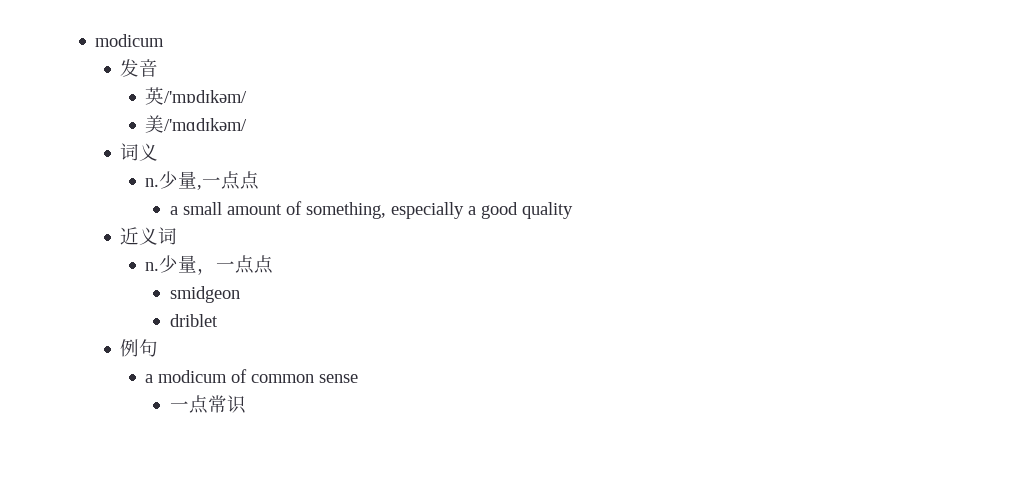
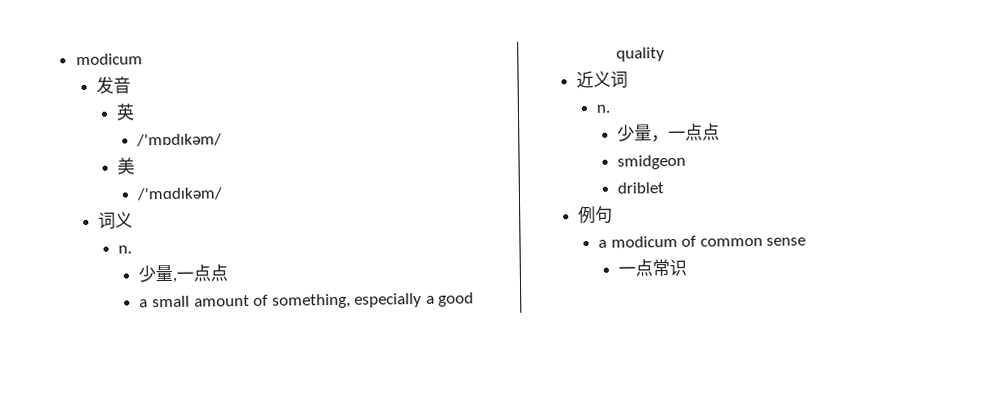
- 英/'mɒdɪkəm/
+ 英
+ /'mɒdɪkəm/
- 美/'mɑdɪkəm/
+ 美
+ /'mɑdɪkəm/
  词义
- n.少量,一点点
+ n.
+ 少量,一点点
  近义词
- n.少量，一点点
+ n.
+ 少量，一点点

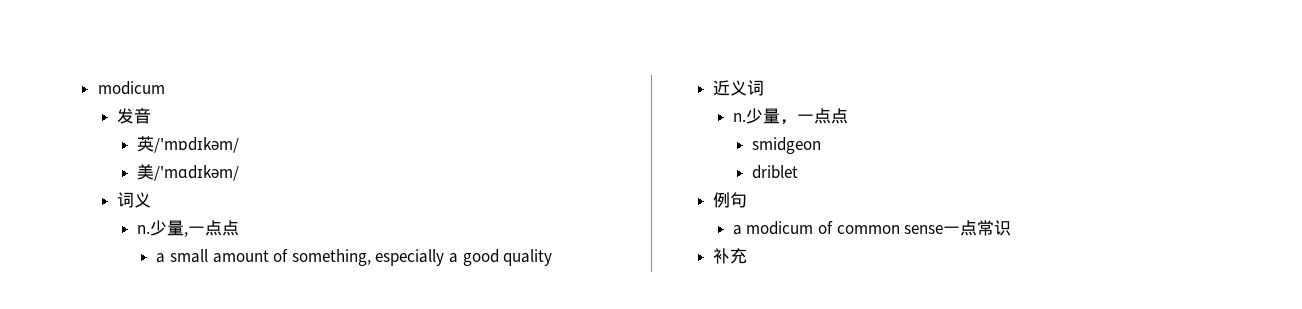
- 英
- /'mɒdɪkəm/
+ 英/'mɒdɪkəm/
- 美
- /'mɑdɪkəm/
+ 美/'mɑdɪkəm/
  词义
- n.
- 少量,一点点
+ n.少量,一点点
  近义词
- n.
- 少量，一点点
+ n.少量，一点点
- a modicum of common sense
- 一点常识
+ a modicum of common sense一点常识
+ 补充

